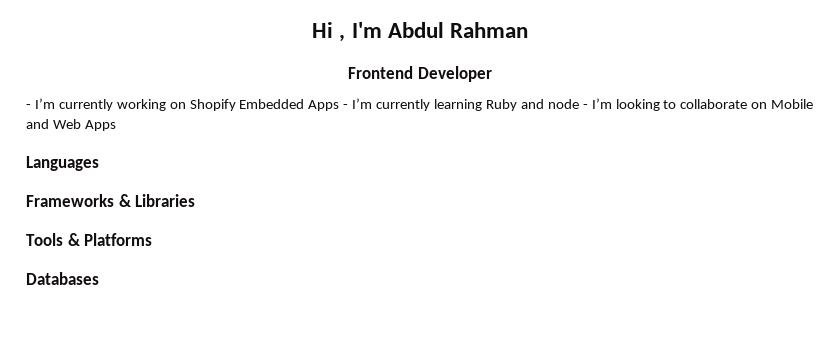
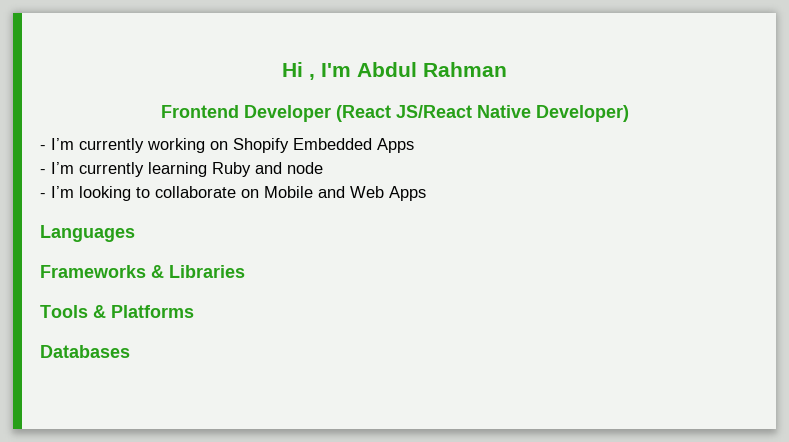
- Frontend Developer
+ Frontend Developer (React JS/React Native Developer)
- - I’m currently working on Shopify Embedded Apps - I’m currently learning Ruby and node - I’m looking to collaborate on Mobile and Web Apps
+ - I’m currently working on Shopify Embedded Apps
+ - I’m currently learning Ruby and node
+ - I’m looking to collaborate on Mobile and Web Apps

